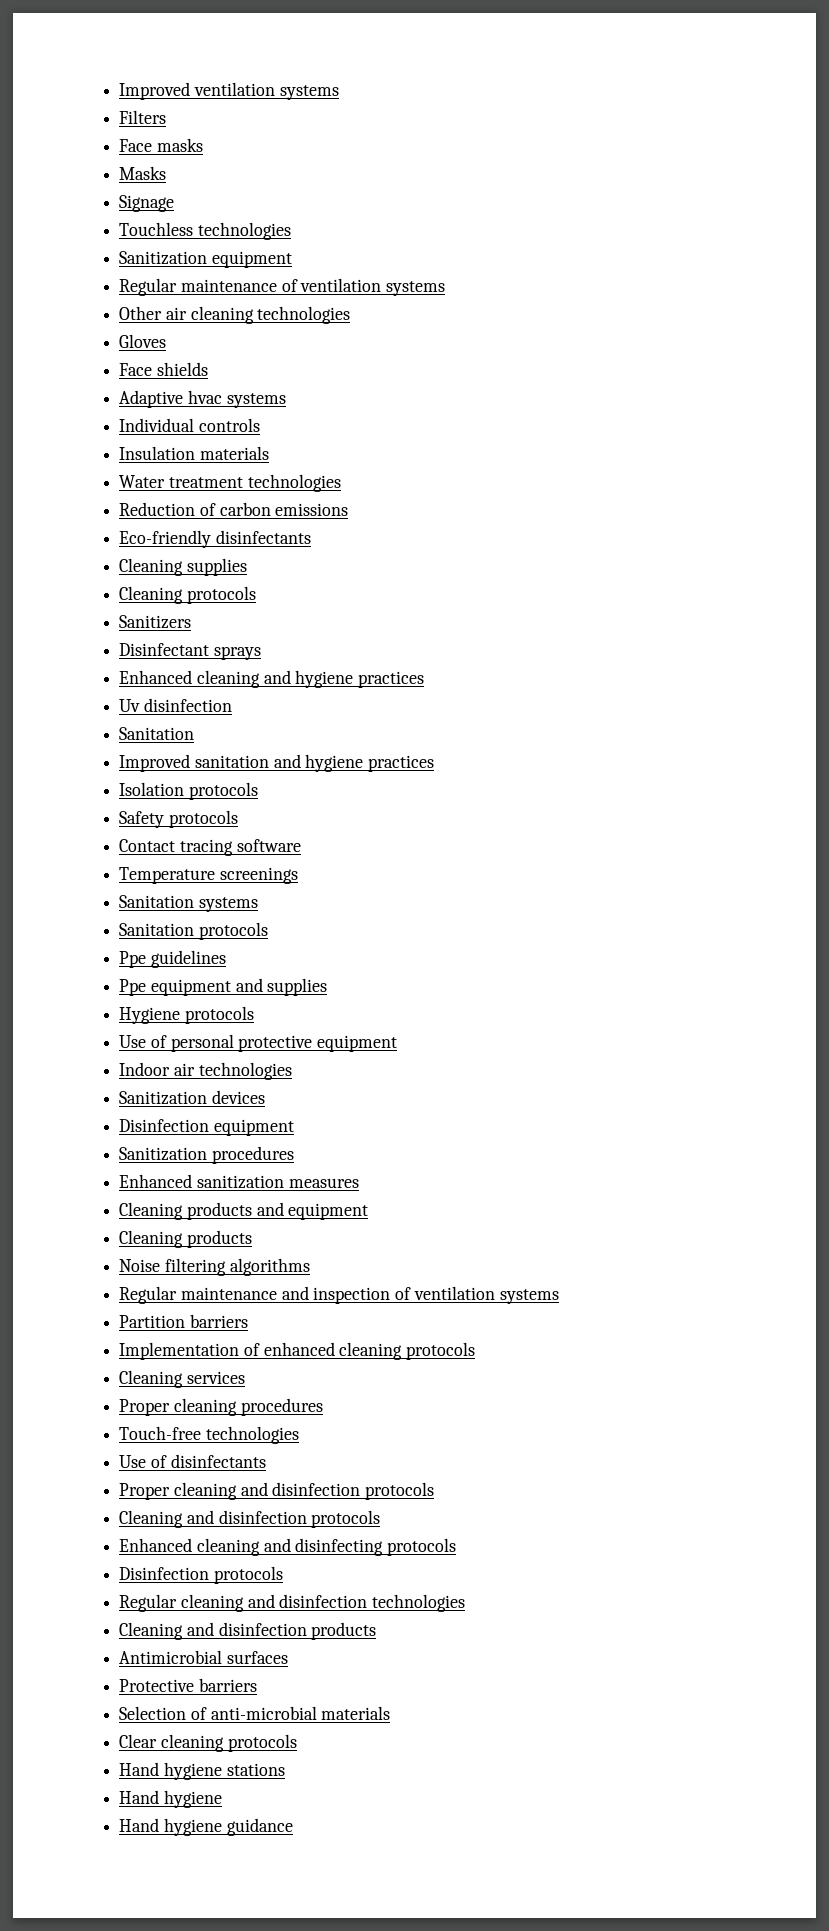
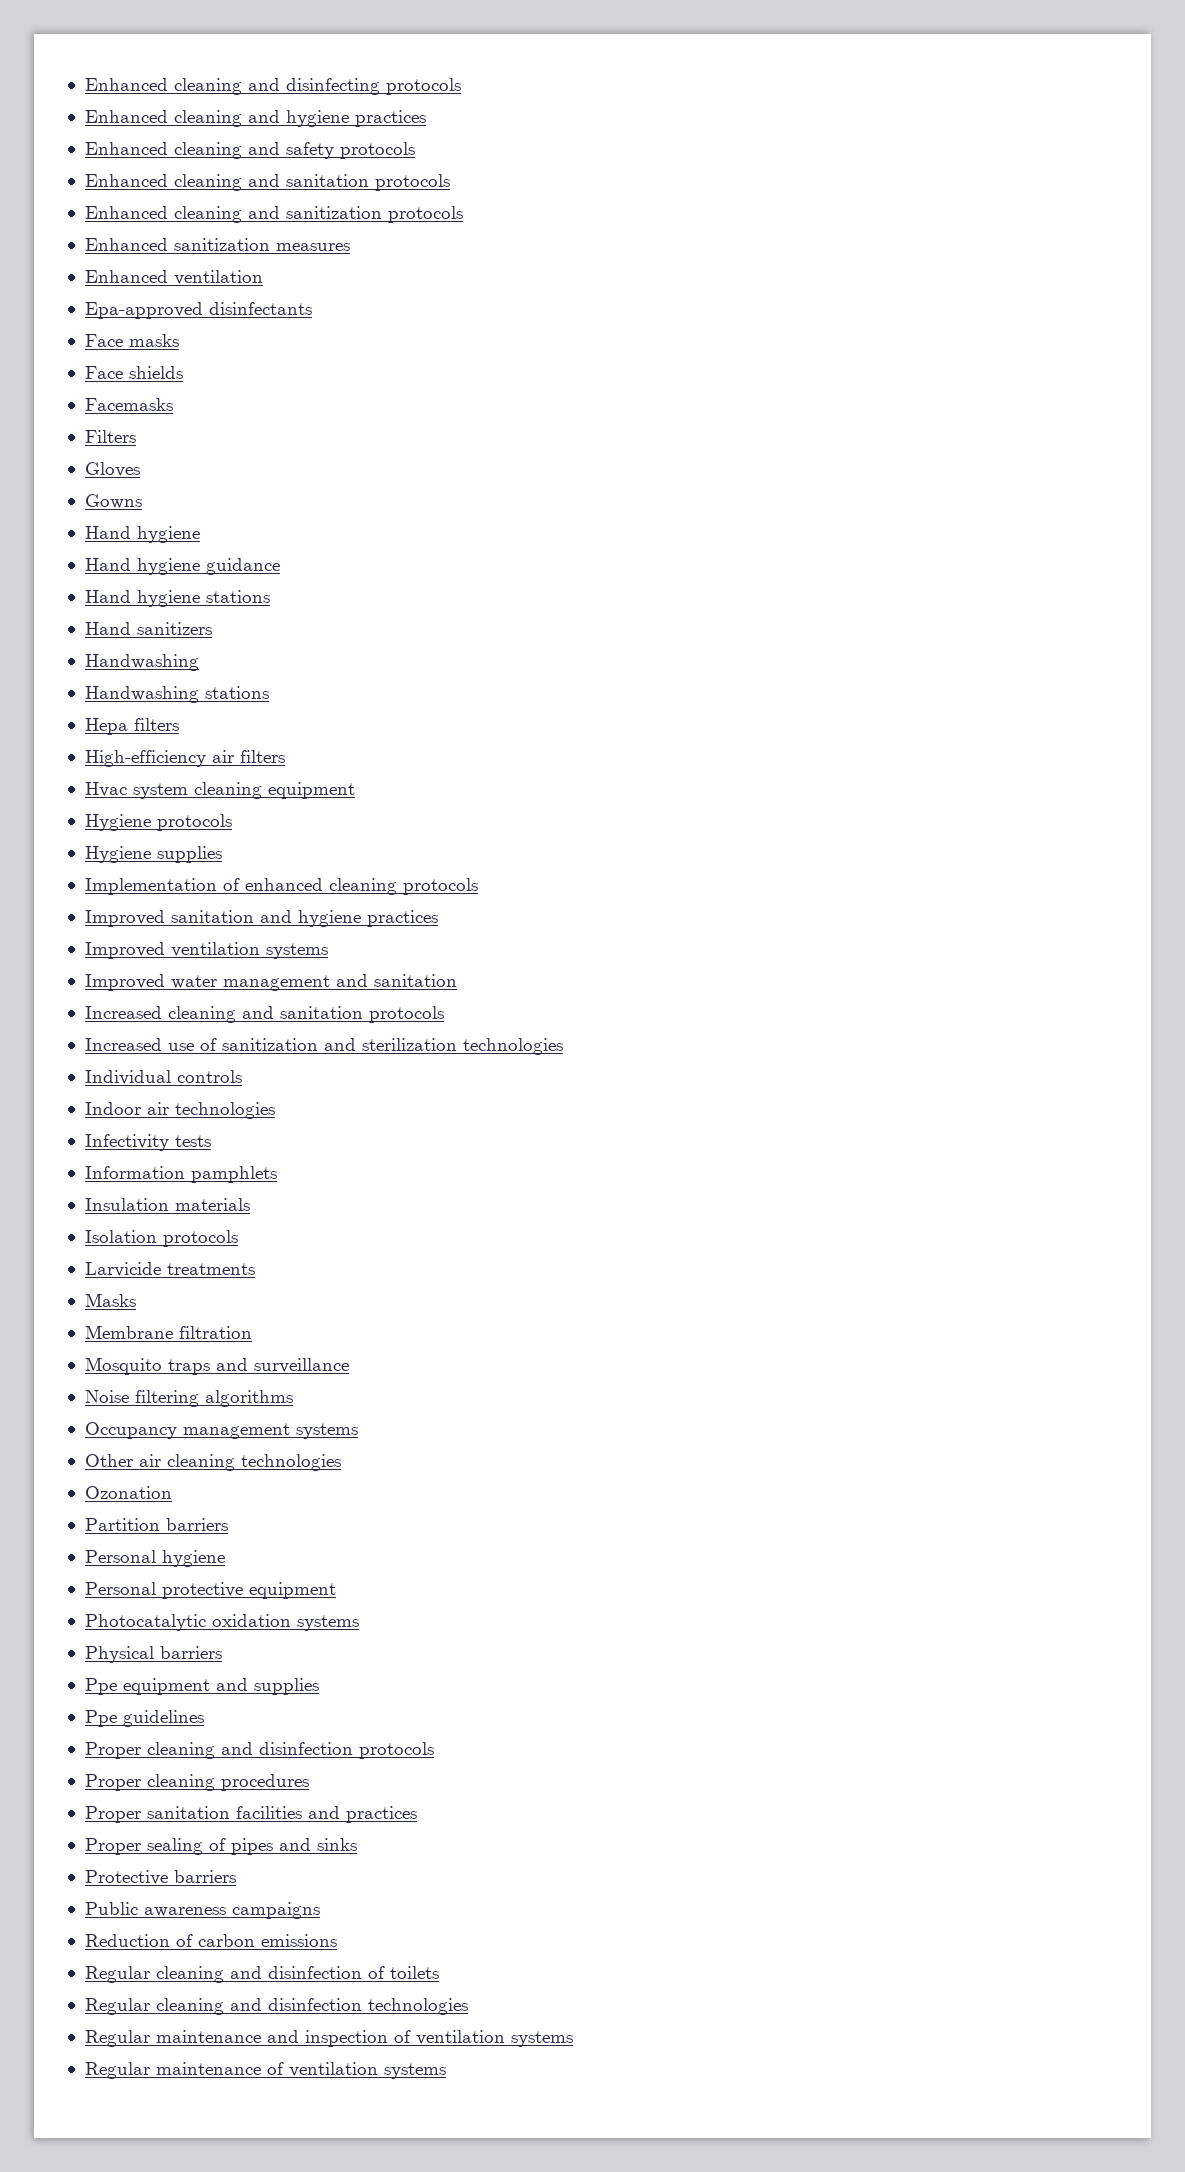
+ Enhanced cleaning and disinfecting protocols
+ Enhanced cleaning and hygiene practices
+ Enhanced cleaning and safety protocols
+ Enhanced cleaning and sanitation protocols
+ Enhanced cleaning and sanitization protocols
+ Enhanced sanitization measures
+ Enhanced ventilation
+ Epa-approved disinfectants
+ Face masks
+ Face shields
+ Facemasks
+ Filters
+ Gloves
+ Gowns
+ Hand hygiene
+ Hand hygiene guidance
+ Hand hygiene stations
+ Hand sanitizers
+ Handwashing
+ Handwashing stations
+ Hepa filters
+ High-efficiency air filters
+ Hvac system cleaning equipment
+ Hygiene protocols
+ Hygiene supplies
+ Implementation of enhanced cleaning protocols
+ Improved sanitation and hygiene practices
  Improved ventilation systems
- Filters
- Face masks
+ Improved water management and sanitation
+ Increased cleaning and sanitation protocols
+ Increased use of sanitization and sterilization technologies
+ Individual controls
+ Indoor air technologies
+ Infectivity tests
+ Information pamphlets
+ Insulation materials
+ Isolation protocols
+ Larvicide treatments
  Masks
- Signage
- Touchless technologies
- Sanitization equipment
- Regular maintenance of ventilation systems
+ Membrane filtration
+ Mosquito traps and surveillance
+ Noise filtering algorithms
+ Occupancy management systems
- Gloves
- Face shields
- Adaptive hvac systems
- Individual controls
- Insulation materials
- Water treatment technologies
+ Ozonation
+ Partition barriers
+ Personal hygiene
+ Personal protective equipment
+ Photocatalytic oxidation systems
+ Physical barriers
+ Ppe equipment and supplies
+ Ppe guidelines
+ Proper cleaning and disinfection protocols
+ Proper cleaning procedures
+ Proper sanitation facilities and practices
+ Proper sealing of pipes and sinks
+ Protective barriers
+ Public awareness campaigns
  Reduction of carbon emissions
- Eco-friendly disinfectants
- Cleaning supplies
- Cleaning protocols
- Sanitizers
- Disinfectant sprays
- Enhanced cleaning and hygiene practices
- Uv disinfection
- Sanitation
- Improved sanitation and hygiene practices
- Isolation protocols
- Safety protocols
- Contact tracing software
- Temperature screenings
- Sanitation systems
- Sanitation protocols
- Ppe guidelines
- Ppe equipment and supplies
- Hygiene protocols
- Use of personal protective equipment
- Indoor air technologies
- Sanitization devices
- Disinfection equipment
- Sanitization procedures
- Enhanced sanitization measures
- Cleaning products and equipment
- Cleaning products
- Noise filtering algorithms
+ Regular cleaning and disinfection of toilets
+ Regular cleaning and disinfection technologies
- Partition barriers
- Implementation of enhanced cleaning protocols
- Cleaning services
- Proper cleaning procedures
- Touch-free technologies
- Use of disinfectants
- Proper cleaning and disinfection protocols
- Cleaning and disinfection protocols
- Enhanced cleaning and disinfecting protocols
- Disinfection protocols
- Regular cleaning and disinfection technologies
- Cleaning and disinfection products
- Antimicrobial surfaces
- Protective barriers
- Selection of anti-microbial materials
- Clear cleaning protocols
- Hand hygiene stations
- Hand hygiene
- Hand hygiene guidance
+ Regular maintenance of ventilation systems

